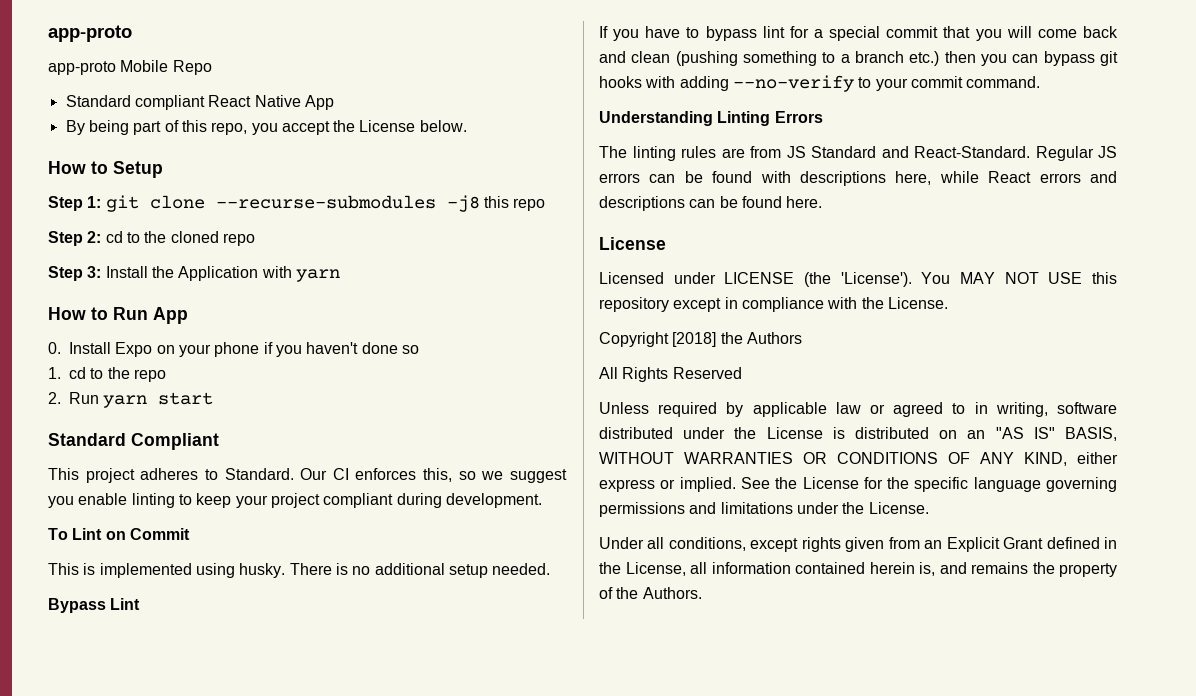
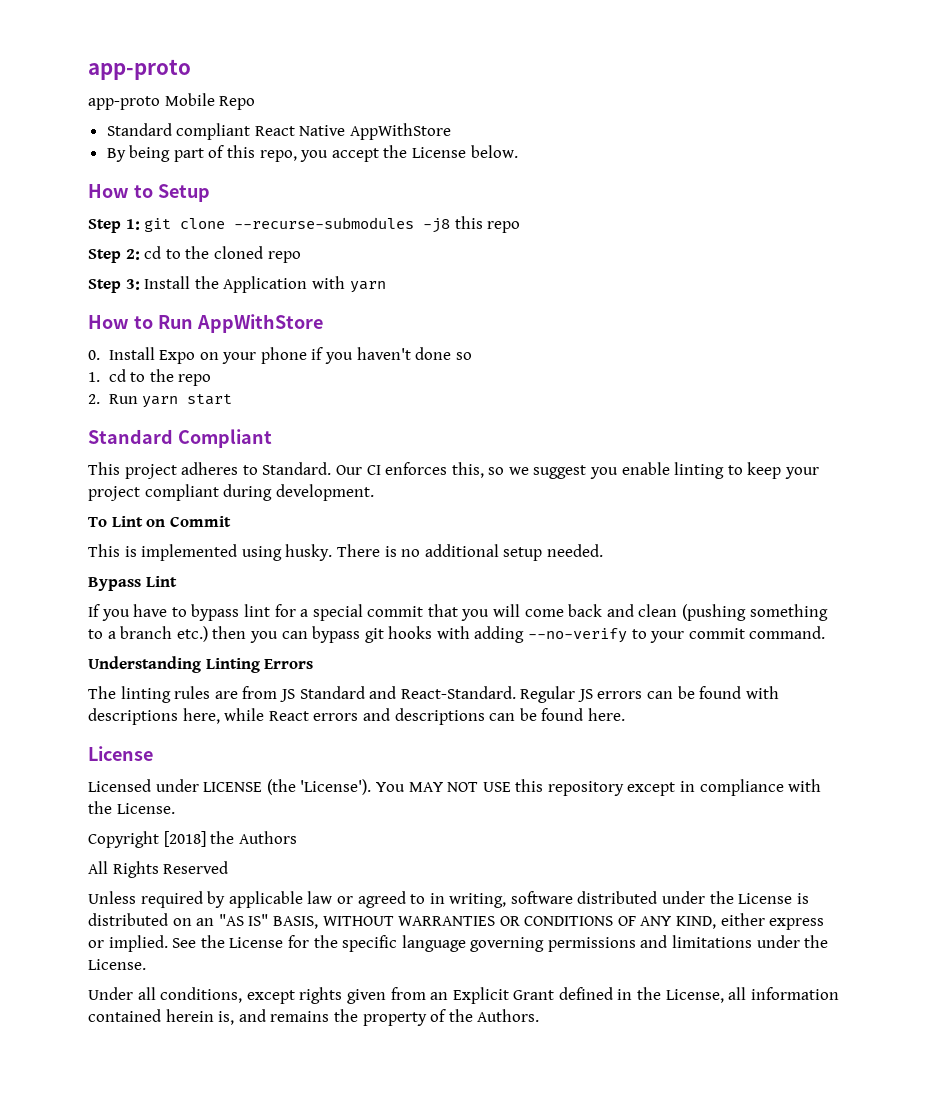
- Standard compliant React Native App
+ Standard compliant React Native AppWithStore
- How to Run App
+ How to Run AppWithStore

